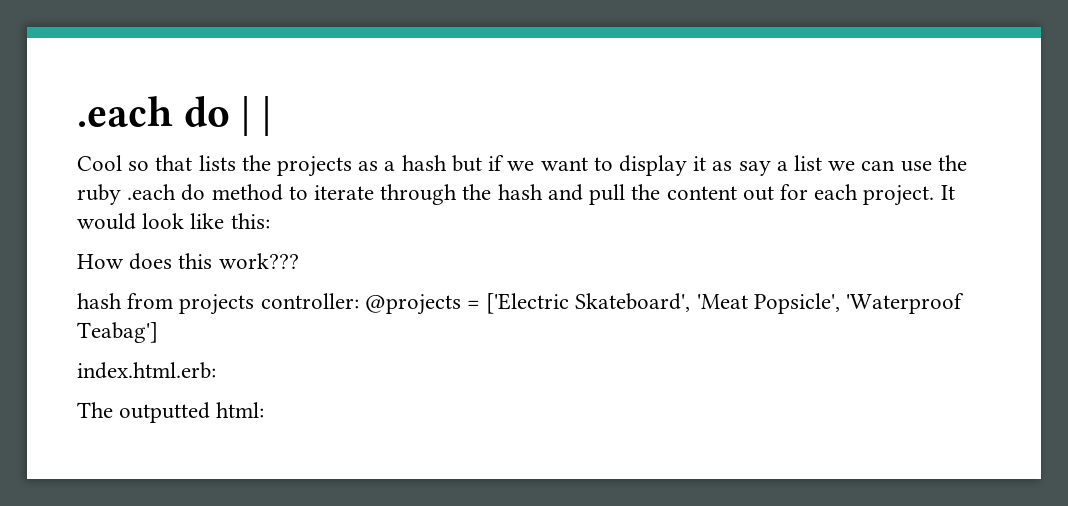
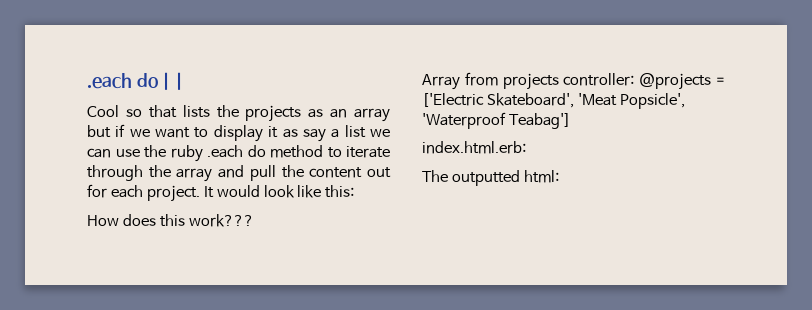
- Cool so that lists the projects as a hash but if we want to display it as say a list we can use the ruby .each do method to iterate through the hash and pull the content out for each project.
+ Cool so that lists the projects as an array but if we want to display it as say a list we can use the ruby .each do method to iterate through the array and pull the content out for each project.
- hash from projects controller: @projects = ['Electric Skateboard', 'Meat Popsicle', 'Waterproof Teabag']
+ Array from projects controller: @projects = ['Electric Skateboard', 'Meat Popsicle', 'Waterproof Teabag']

